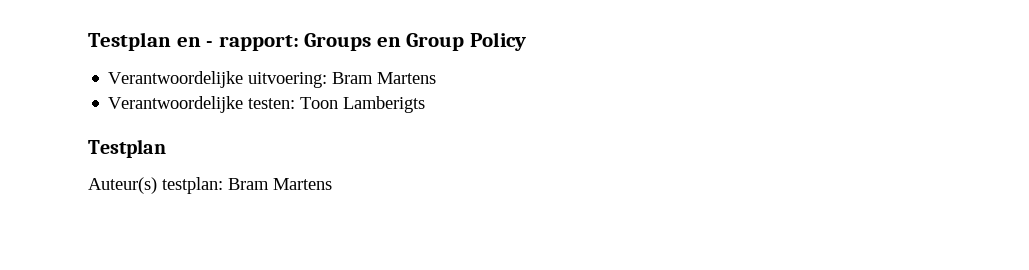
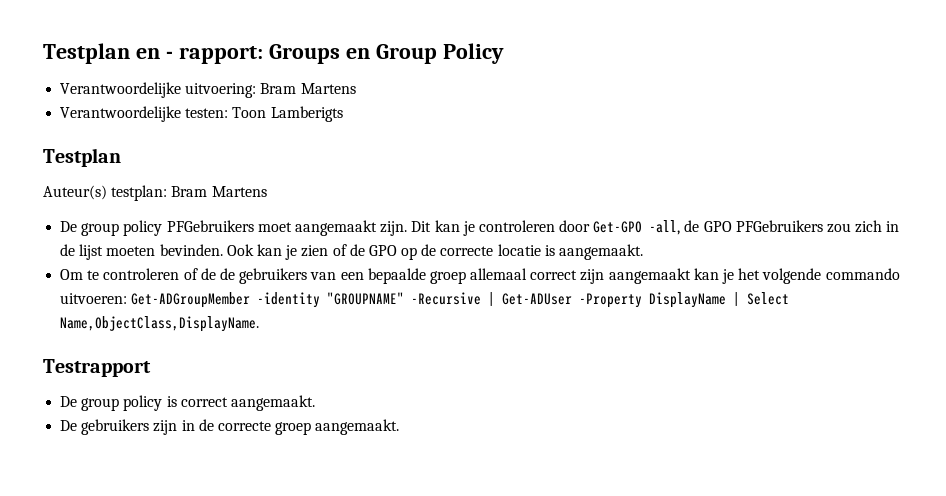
+ De group policy PFGebruikers moet aangemaakt zijn. Dit kan je controleren door Get-GPO -all, de GPO PFGebruikers zou zich in de lijst moeten bevinden. Ook kan je zien of de GPO op de correcte locatie is aangemaakt.
+ Om te controleren of de de gebruikers van een bepaalde groep allemaal correct zijn aangemaakt kan je het volgende commando uitvoeren: Get-ADGroupMember -identity "GROUPNAME" -Recursive | Get-ADUser -Property DisplayName | Select Name,ObjectClass,DisplayName.
+ Testrapport
+ De group policy is correct aangemaakt.
+ De gebruikers zijn in de correcte groep aangemaakt.

